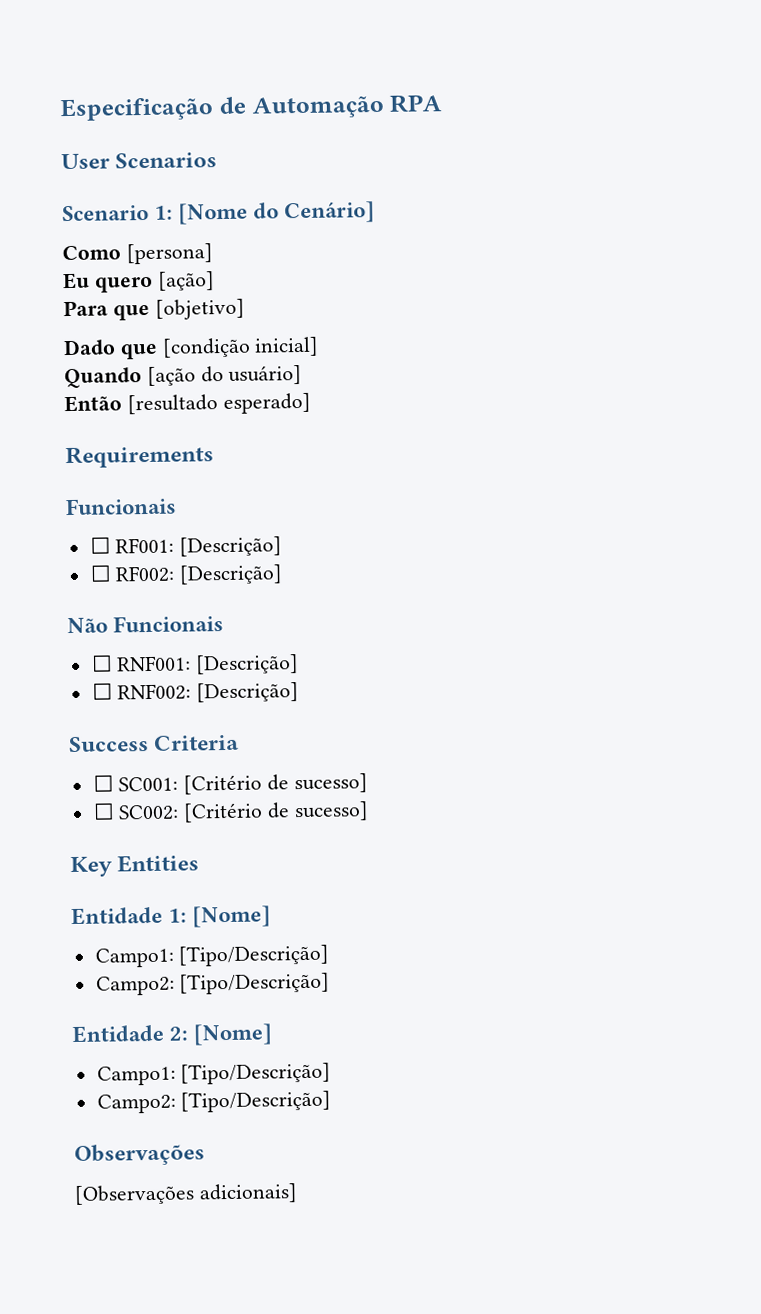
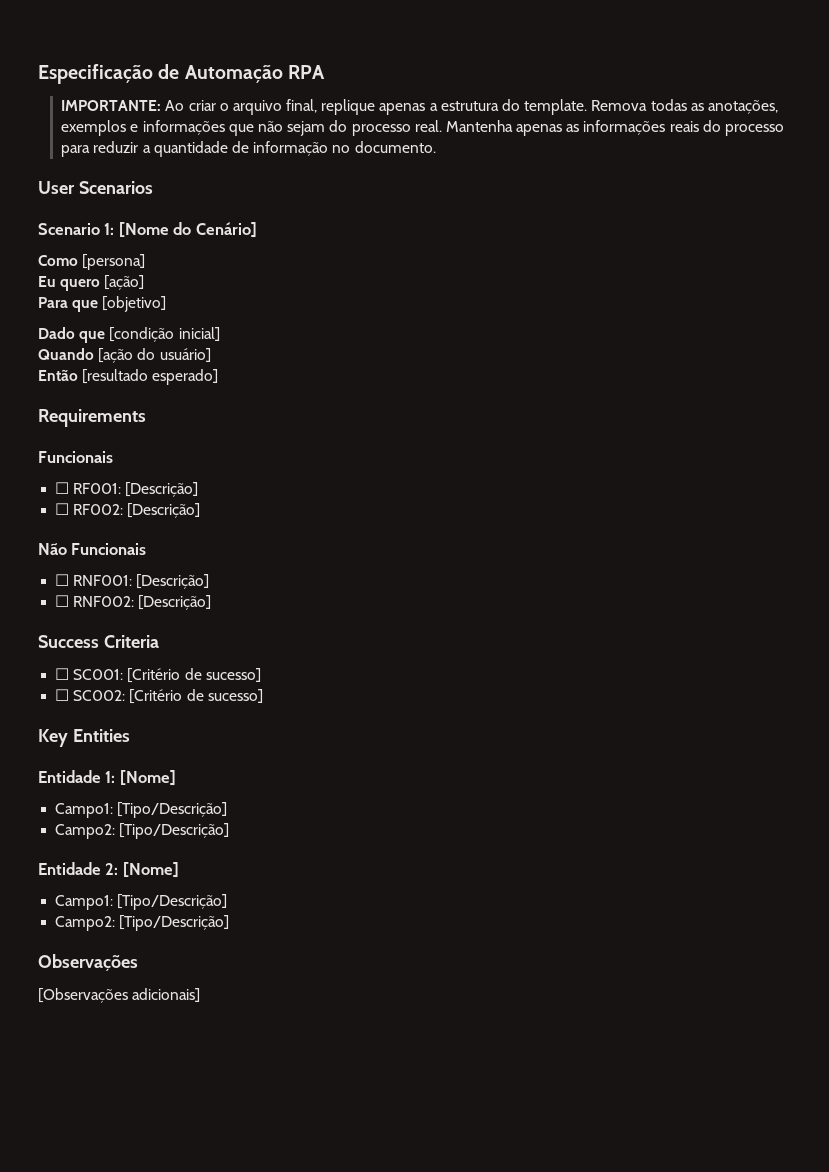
+ IMPORTANTE: Ao criar o arquivo final, replique apenas a estrutura do template. Remova todas as anotações, exemplos e informações que não sejam do processo real. Mantenha apenas as informações reais do processo para reduzir a quantidade de informação no documento.

